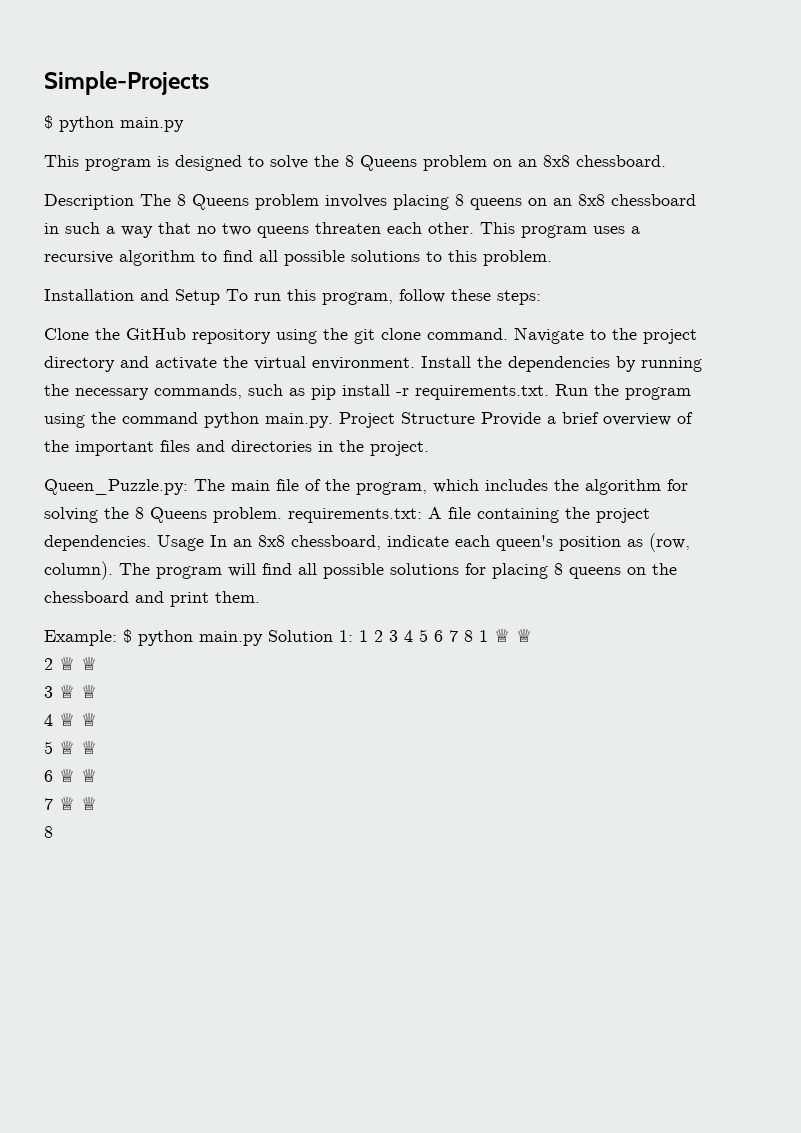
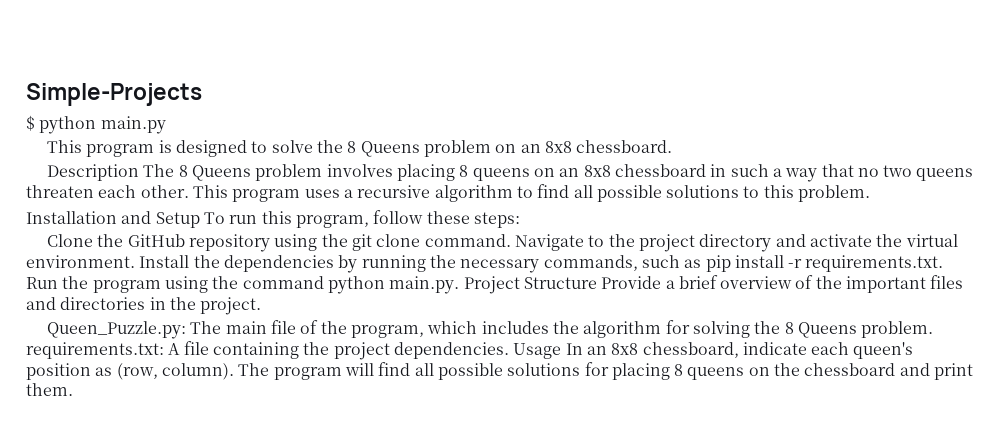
- Example: $ python main.py Solution 1: 1 2 3 4 5 6 7 8 1 ♕ ♕
- 2 ♕ ♕
- 3 ♕ ♕
- 4 ♕ ♕
- 5 ♕ ♕
- 6 ♕ ♕
- 7 ♕ ♕
- 8

